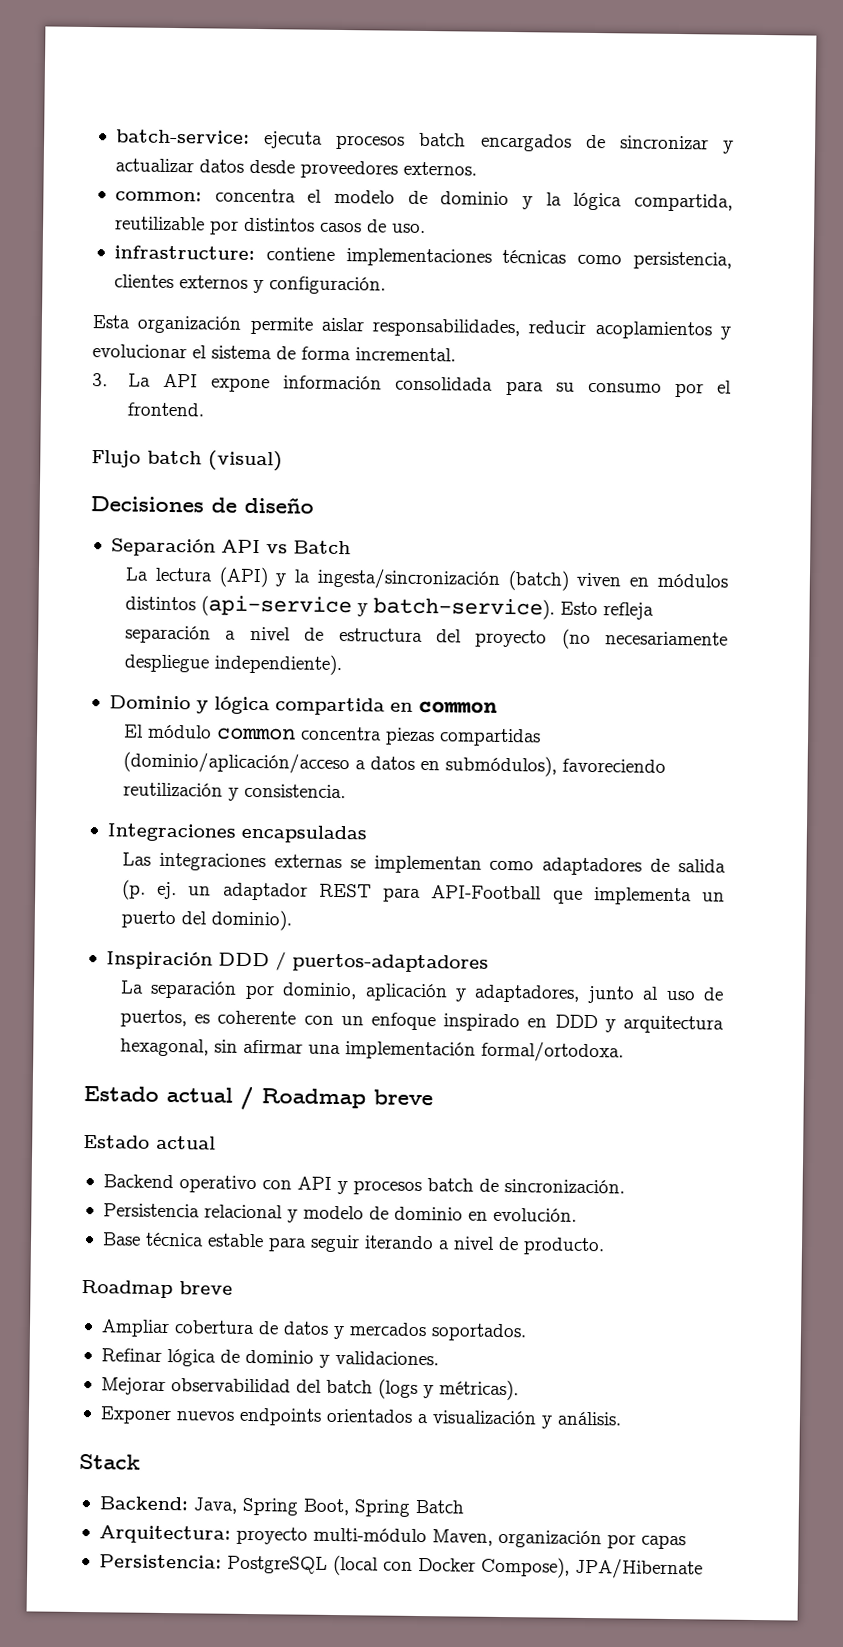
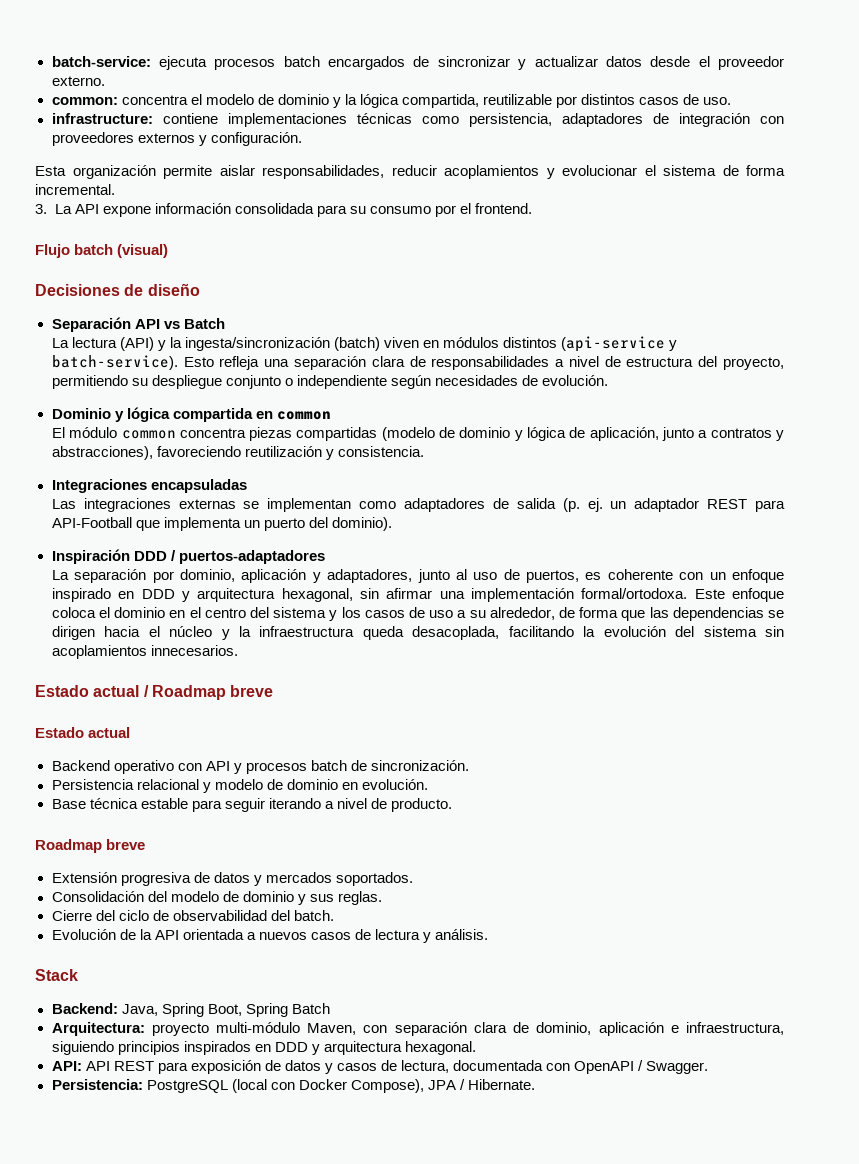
- batch-service: ejecuta procesos batch encargados de sincronizar y actualizar datos desde proveedores externos.
+ batch-service: ejecuta procesos batch encargados de sincronizar y actualizar datos desde el proveedor externo.
- infrastructure: contiene implementaciones técnicas como persistencia, clientes externos y configuración.
+ infrastructure: contiene implementaciones técnicas como persistencia, adaptadores de integración con proveedores externos y configuración.
- Esto refleja separación a nivel de estructura del proyecto (no necesariamente despliegue independiente).
+ Esto refleja una separación clara de responsabilidades a nivel de estructura del proyecto, permitiendo su despliegue conjunto o independiente según necesidades de evolución.
- El módulo common concentra piezas compartidas (dominio/aplicación/acceso a datos en submódulos), favoreciendo reutilización y consistencia.
+ El módulo common concentra piezas compartidas (modelo de dominio y lógica de aplicación, junto a contratos y abstracciones), favoreciendo reutilización y consistencia.
+ Este enfoque coloca el dominio en el centro del sistema y los casos de uso a su alrededor, de forma que las dependencias se dirigen hacia el núcleo y la infraestructura queda desacoplada, facilitando la evolución del sistema sin acoplamientos innecesarios.
- Ampliar cobertura de datos y mercados soportados.
+ Extensión progresiva de datos y mercados soportados.
- Refinar lógica de dominio y validaciones.
- Mejorar observabilidad del batch (logs y métricas).
- Exponer nuevos endpoints orientados a visualización y análisis.
+ Consolidación del modelo de dominio y sus reglas.
+ Cierre del ciclo de observabilidad del batch.
+ Evolución de la API orientada a nuevos casos de lectura y análisis.
- Arquitectura: proyecto multi-módulo Maven, organización por capas
+ Arquitectura: proyecto multi-módulo Maven, con separación clara de dominio, aplicación e infraestructura, siguiendo principios inspirados en DDD y arquitectura hexagonal.
+ API: API REST para exposición de datos y casos de lectura, documentada con OpenAPI / Swagger.
- Persistencia: PostgreSQL (local con Docker Compose), JPA/Hibernate
+ Persistencia: PostgreSQL (local con Docker Compose), JPA / Hibernate.

